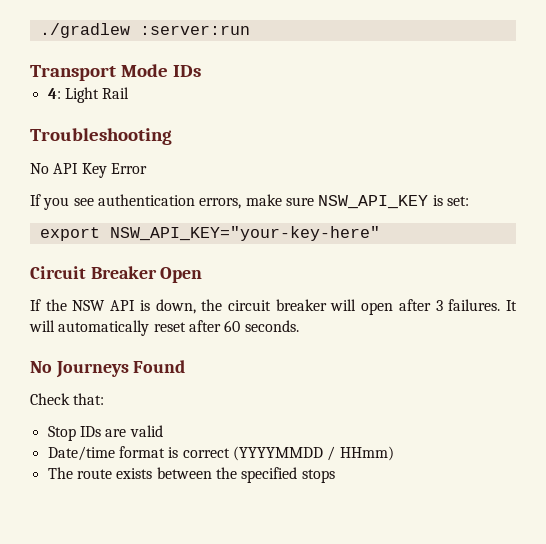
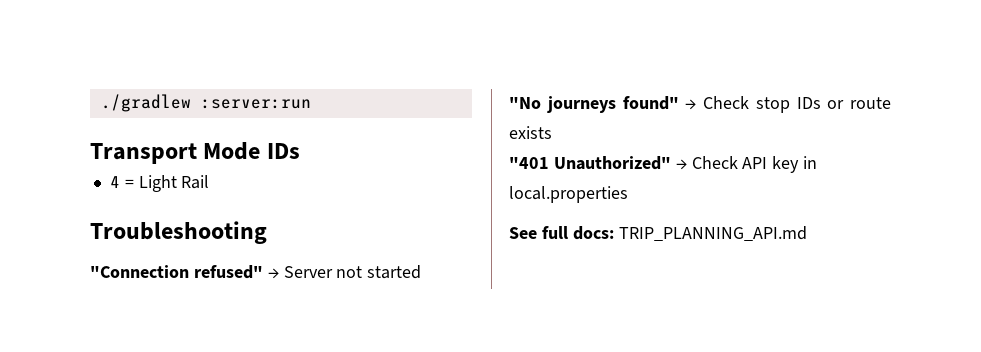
- 4: Light Rail
+ 4 = Light Rail
- No API Key Error
- If you see authentication errors, make sure NSW_API_KEY is set:
- export NSW_API_KEY="your-key-here"
- Circuit Breaker Open
- If the NSW API is down, the circuit breaker will open after 3 failures. It will automatically reset after 60 seconds.
- No Journeys Found
- Check that:
- Stop IDs are valid
- Date/time format is correct (YYYYMMDD / HHmm)
- The route exists between the specified stops
+ "Connection refused" → Server not started
+ "No journeys found" → Check stop IDs or route exists
+ "401 Unauthorized" → Check API key in local.properties
+ See full docs: TRIP_PLANNING_API.md

